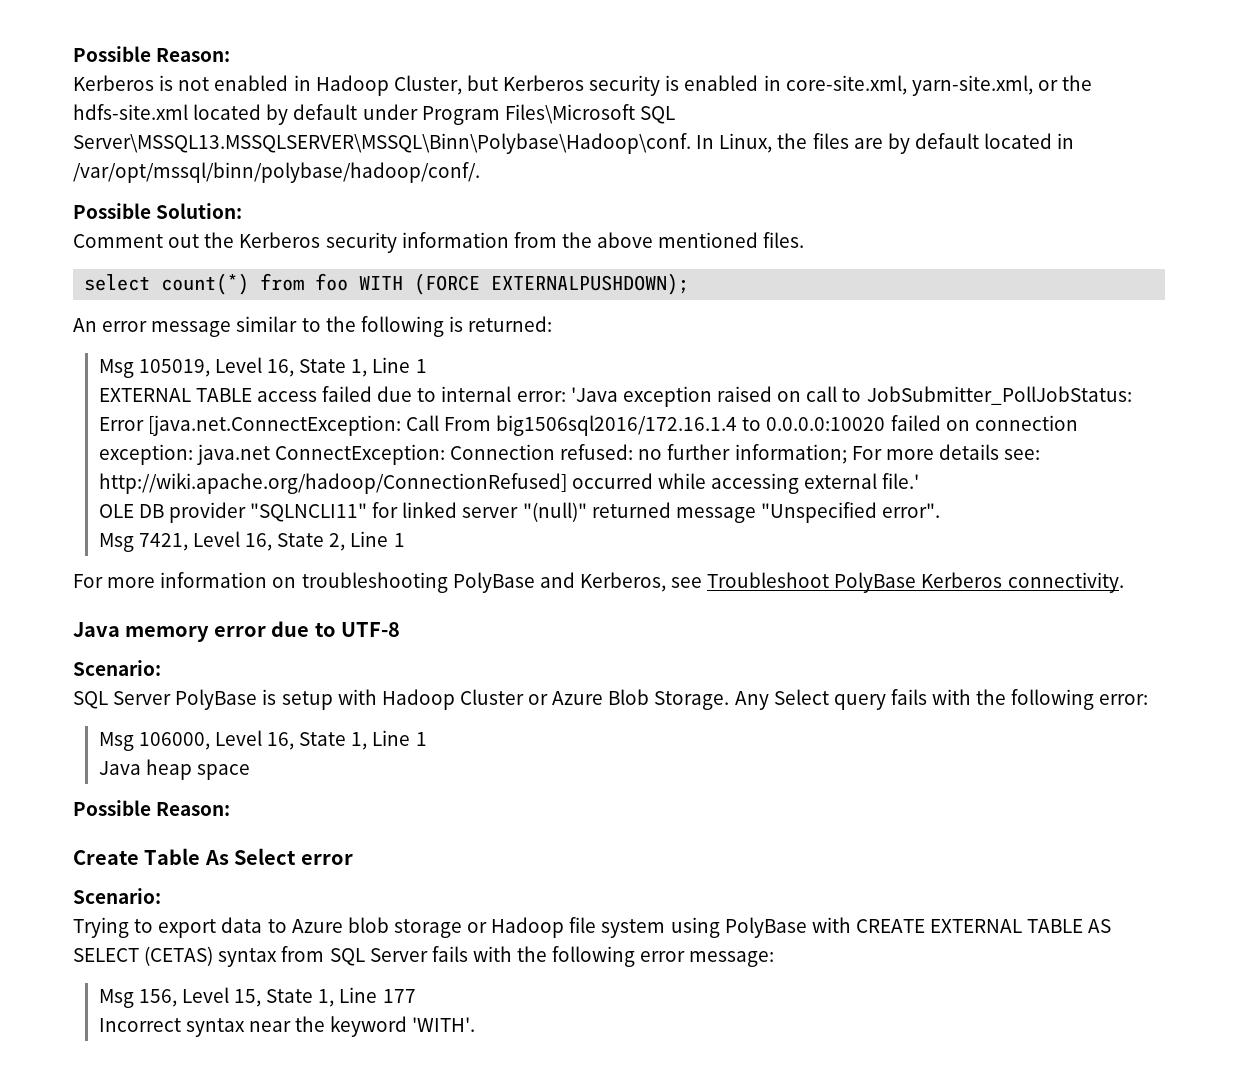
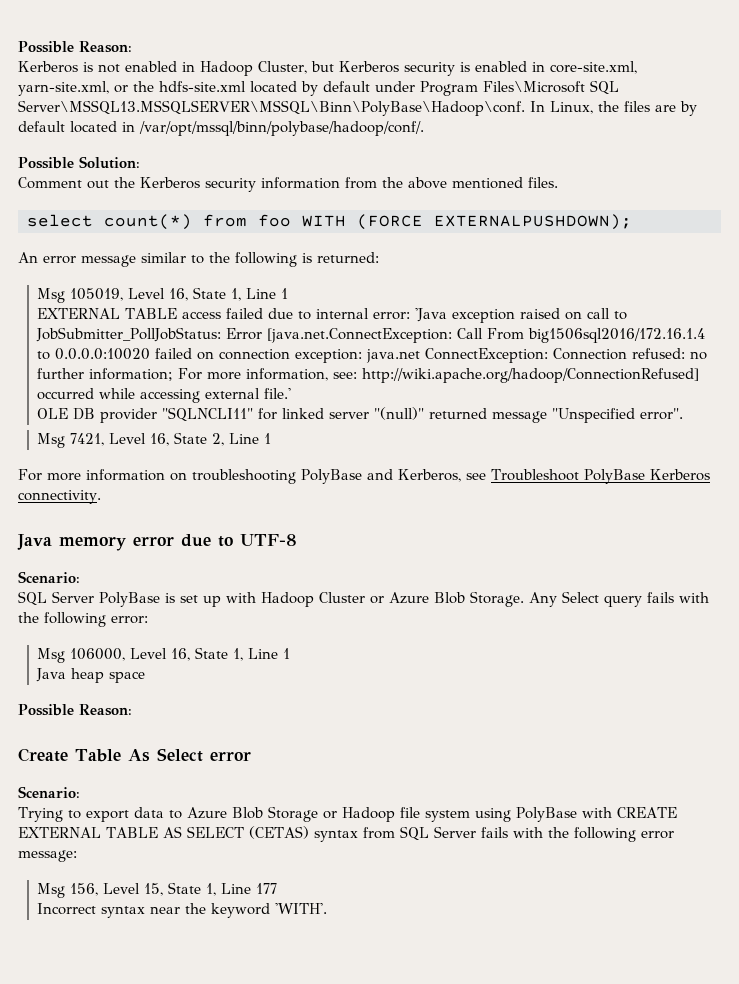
- Kerberos is not enabled in Hadoop Cluster, but Kerberos security is enabled in core-site.xml, yarn-site.xml, or the hdfs-site.xml located by default under Program Files\Microsoft SQL Server\MSSQL13.MSSQLSERVER\MSSQL\Binn\Polybase\Hadoop\conf. In Linux, the files are by default located in /var/opt/mssql/binn/polybase/hadoop/conf/.
+ Kerberos is not enabled in Hadoop Cluster, but Kerberos security is enabled in core-site.xml, yarn-site.xml, or the hdfs-site.xml located by default under Program Files\Microsoft SQL Server\MSSQL13.MSSQLSERVER\MSSQL\Binn\PolyBase\Hadoop\conf. In Linux, the files are by default located in /var/opt/mssql/binn/polybase/hadoop/conf/.
- EXTERNAL TABLE access failed due to internal error: 'Java exception raised on call to JobSubmitter_PollJobStatus: Error [java.net.ConnectException: Call From big1506sql2016/172.16.1.4 to 0.0.0.0:10020 failed on connection exception: java.net ConnectException: Connection refused: no further information; For more details see: http://wiki.apache.org/hadoop/ConnectionRefused] occurred while accessing external file.'
+ EXTERNAL TABLE access failed due to internal error: 'Java exception raised on call to JobSubmitter_PollJobStatus: Error [java.net.ConnectException: Call From big1506sql2016/172.16.1.4 to 0.0.0.0:10020 failed on connection exception: java.net ConnectException: Connection refused: no further information; For more information, see: http://wiki.apache.org/hadoop/ConnectionRefused] occurred while accessing external file.'
- SQL Server PolyBase is setup with Hadoop Cluster or Azure Blob Storage.
+ SQL Server PolyBase is set up with Hadoop Cluster or Azure Blob Storage.
- Trying to export data to Azure blob storage or Hadoop file system using PolyBase with CREATE EXTERNAL TABLE AS SELECT (CETAS) syntax from SQL Server fails with the following error message:
+ Trying to export data to Azure Blob Storage or Hadoop file system using PolyBase with CREATE EXTERNAL TABLE AS SELECT (CETAS) syntax from SQL Server fails with the following error message:

